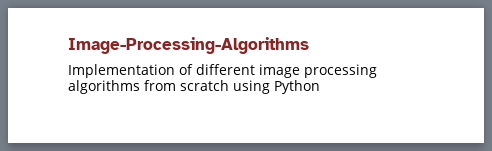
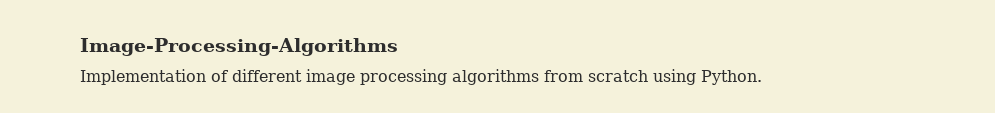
- Implementation of different image processing algorithms from scratch using Python
+ Implementation of different image processing algorithms from scratch using Python.

